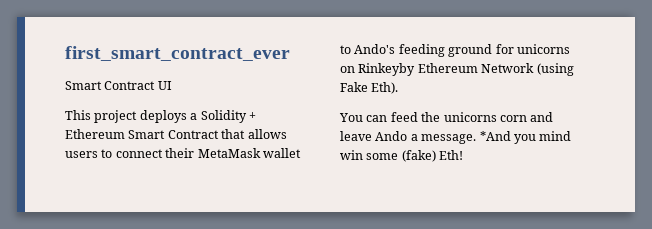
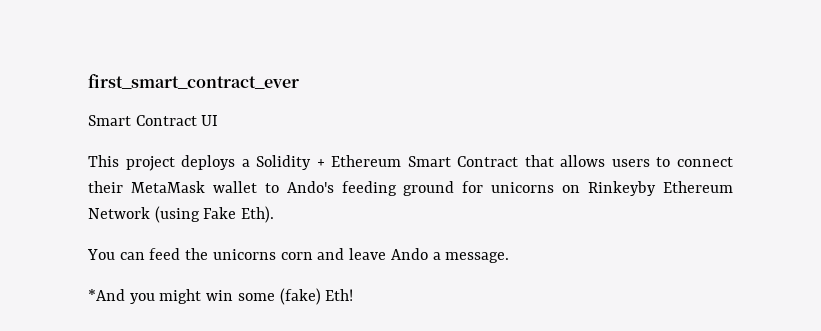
- You can feed the unicorns corn and leave Ando a message. *And you mind win some (fake) Eth!
+ You can feed the unicorns corn and leave Ando a message.
+ *And you might win some (fake) Eth!

